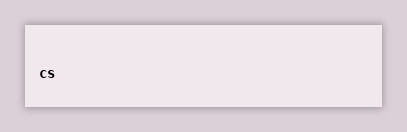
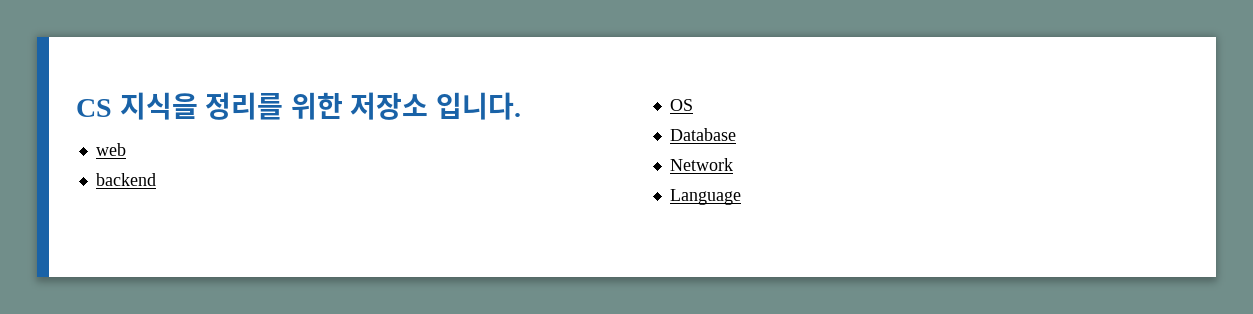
- cs
+ CS 지식을 정리를 위한 저장소 입니다.
+ web
+ backend
+ OS
+ Database
+ Network
+ Language

